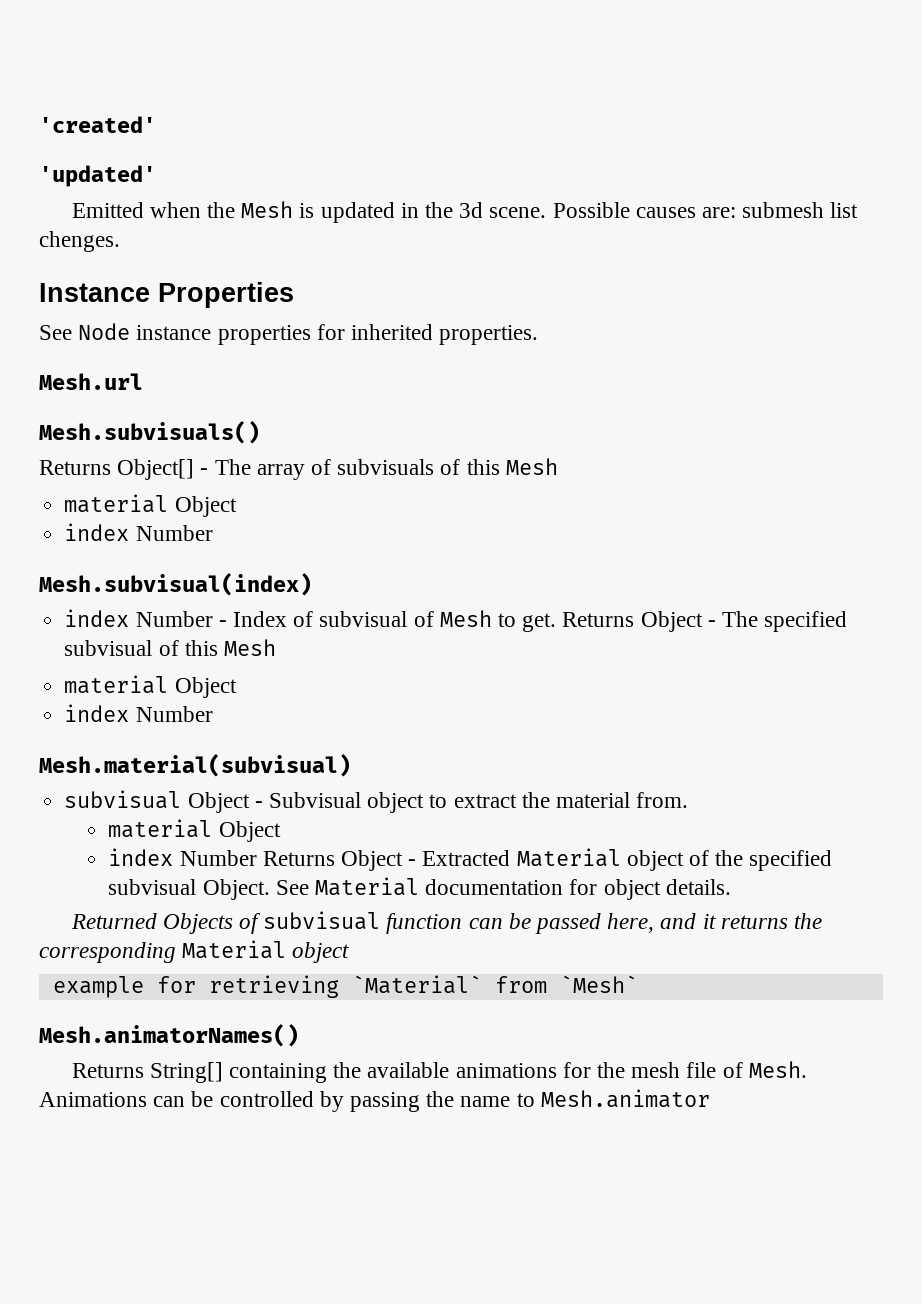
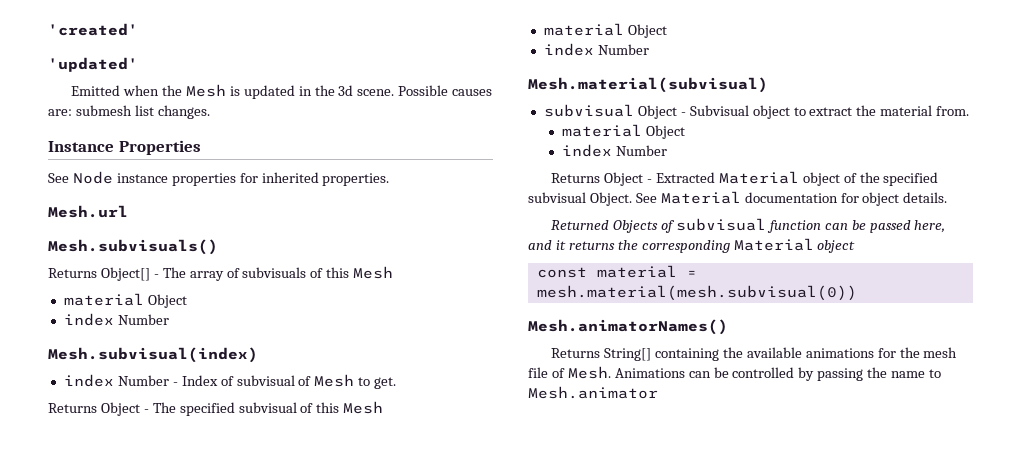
- Possible causes are: submesh list chenges.
+ Possible causes are: submesh list changes.
- index Number - Index of subvisual of Mesh to get. Returns Object - The specified subvisual of this Mesh
+ index Number - Index of subvisual of Mesh to get.
+ Returns Object - The specified subvisual of this Mesh
  subvisual Object - Subvisual object to extract the material from.
  material Object
- index Number Returns Object - Extracted Material object of the specified subvisual Object.
+ index Number
+ Returns Object - Extracted Material object of the specified subvisual Object.
- example for retrieving `Material` from `Mesh`
+ const material = mesh.material(mesh.subvisual(0))

